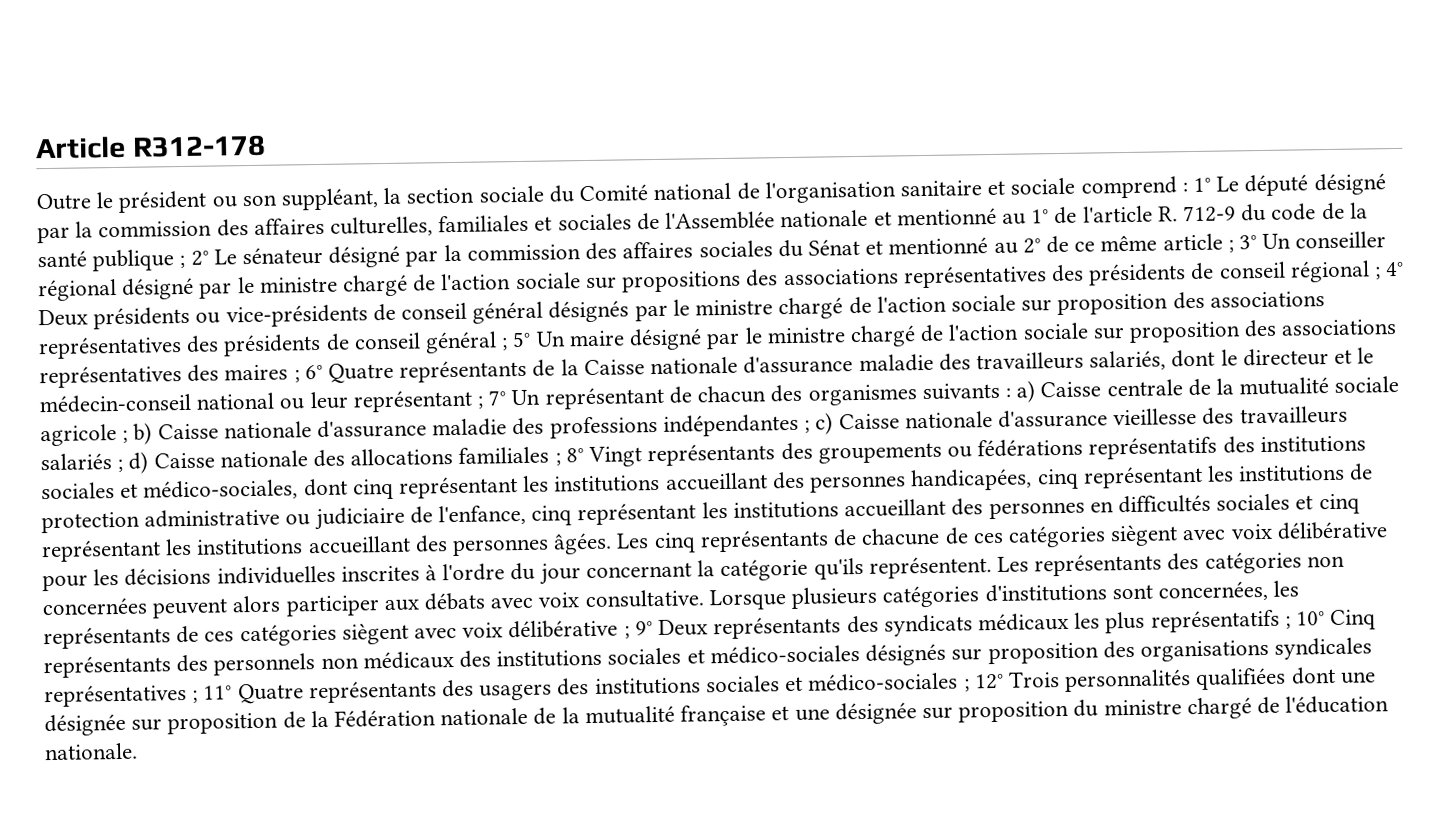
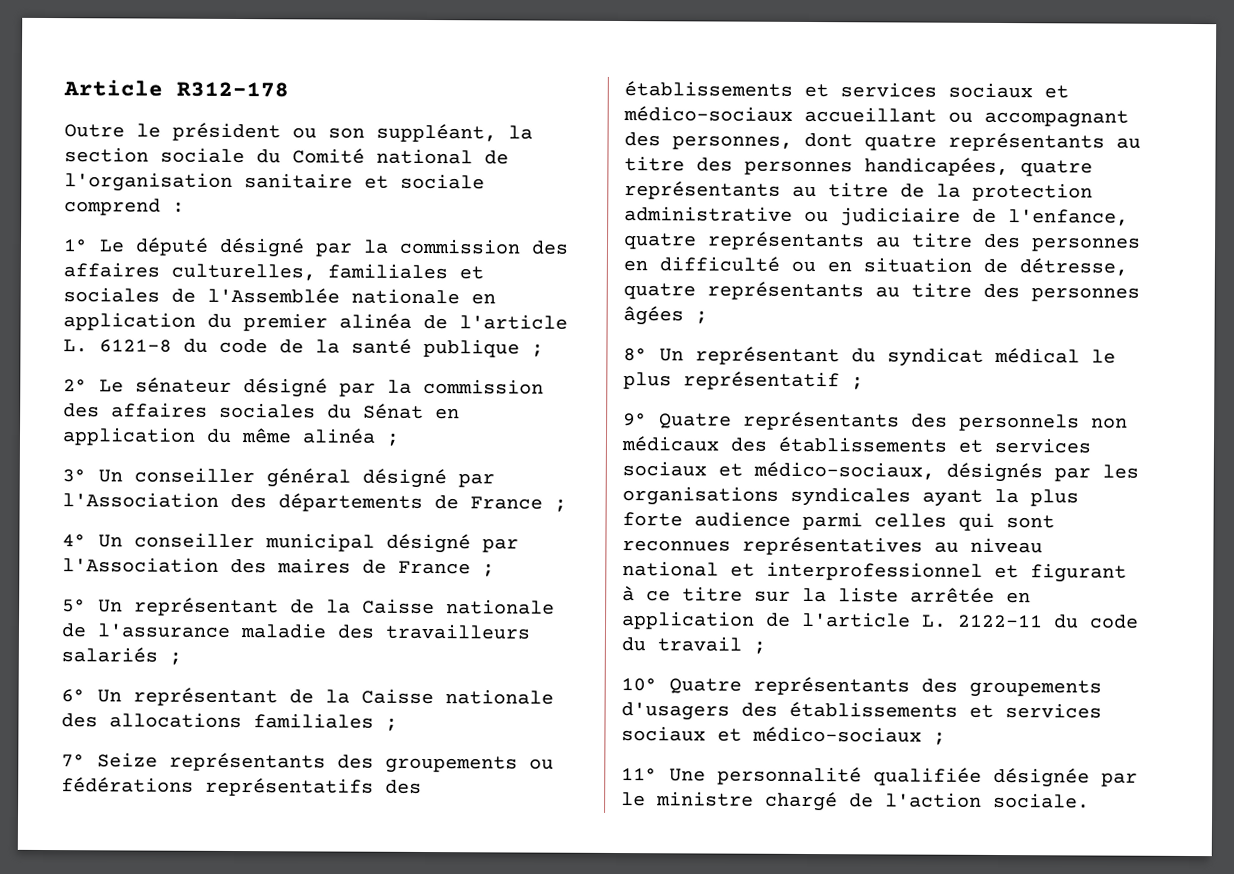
- Outre le président ou son suppléant, la section sociale du Comité national de l'organisation sanitaire et sociale comprend : 1° Le député désigné par la commission des affaires culturelles, familiales et sociales de l'Assemblée nationale et mentionné au 1° de l'article R. 712-9 du code de la santé publique ; 2° Le sénateur désigné par la commission des affaires sociales du Sénat et mentionné au 2° de ce même article ; 3° Un conseiller régional désigné par le ministre chargé de l'action sociale sur propositions des associations représentatives des présidents de conseil régional ; 4° Deux présidents ou vice-présidents de conseil général désignés par le ministre chargé de l'action sociale sur proposition des associations représentatives des présidents de conseil général ; 5° Un maire désigné par le ministre chargé de l'action sociale sur proposition des associations représentatives des maires ; 6° Quatre représentants de la Caisse nationale d'assurance maladie des travailleurs salariés, dont le directeur et le médecin-conseil national ou leur représentant ; 7° Un représentant de chacun des organismes suivants : a) Caisse centrale de la mutualité sociale agricole ; b) Caisse nationale d'assurance maladie des professions indépendantes ; c) Caisse nationale d'assurance vieillesse des travailleurs salariés ; d) Caisse nationale des allocations familiales ; 8° Vingt représentants des groupements ou fédérations représentatifs des institutions sociales et médico-sociales, dont cinq représentant les institutions accueillant des personnes handicapées, cinq représentant les institutions de protection administrative ou judiciaire de l'enfance, cinq représentant les institutions accueillant des personnes en difficultés sociales et cinq représentant les institutions accueillant des personnes âgées. Les cinq représentants de chacune de ces catégories siègent avec voix délibérative pour les décisions individuelles inscrites à l'ordre du jour concernant la catégorie qu'ils représentent. Les représentants des catégories non concernées peuvent alors participer aux débats avec voix consultative. Lorsque plusieurs catégories d'institutions sont concernées, les représentants de ces catégories siègent avec voix délibérative ; 9° Deux représentants des syndicats médicaux les plus représentatifs ; 10° Cinq représentants des personnels non médicaux des institutions sociales et médico-sociales désignés sur proposition des organisations syndicales représentatives ; 11° Quatre représentants des usagers des institutions sociales et médico-sociales ; 12° Trois personnalités qualifiées dont une désignée sur proposition de la Fédération nationale de la mutualité française et une désignée sur proposition du ministre chargé de l'éducation nationale.
+ Outre le président ou son suppléant, la section sociale du Comité national de l'organisation sanitaire et sociale comprend :
+ 1° Le député désigné par la commission des affaires culturelles, familiales et sociales de l'Assemblée nationale en application du premier alinéa de l'article L. 6121-8 du code de la santé publique ;
+ 2° Le sénateur désigné par la commission des affaires sociales du Sénat en application du même alinéa ;
+ 3° Un conseiller général désigné par l'Association des départements de France ;
+ 4° Un conseiller municipal désigné par l'Association des maires de France ;
+ 5° Un représentant de la Caisse nationale de l'assurance maladie des travailleurs salariés ;
+ 6° Un représentant de la Caisse nationale des allocations familiales ;
+ 7° Seize représentants des groupements ou fédérations représentatifs des établissements et services sociaux et médico-sociaux accueillant ou accompagnant des personnes, dont quatre représentants au titre des personnes handicapées, quatre représentants au titre de la protection administrative ou judiciaire de l'enfance, quatre représentants au titre des personnes en difficulté ou en situation de détresse, quatre représentants au titre des personnes âgées ;
+ 8° Un représentant du syndicat médical le plus représentatif ;
+ 9° Quatre représentants des personnels non médicaux des établissements et services sociaux et médico-sociaux, désignés par les organisations syndicales ayant la plus forte audience parmi celles qui sont reconnues représentatives au niveau national et interprofessionnel et figurant à ce titre sur la liste arrêtée en application de l'article L. 2122-11 du code du travail ;
+ 10° Quatre représentants des groupements d'usagers des établissements et services sociaux et médico-sociaux ;
+ 11° Une personnalité qualifiée désignée par le ministre chargé de l'action sociale.

